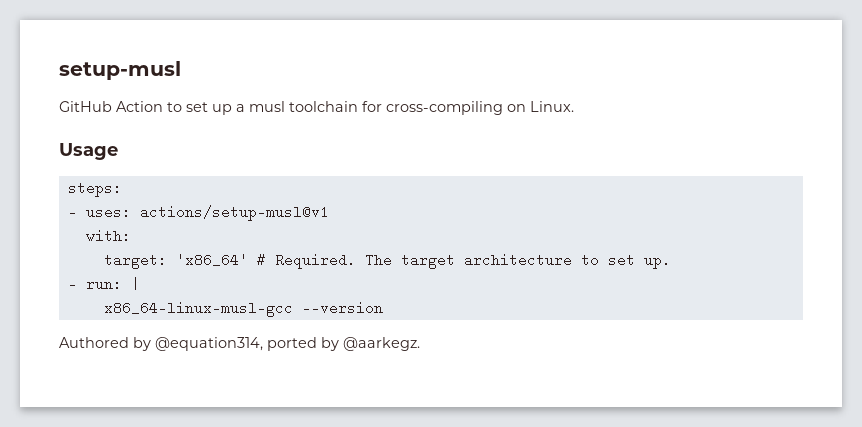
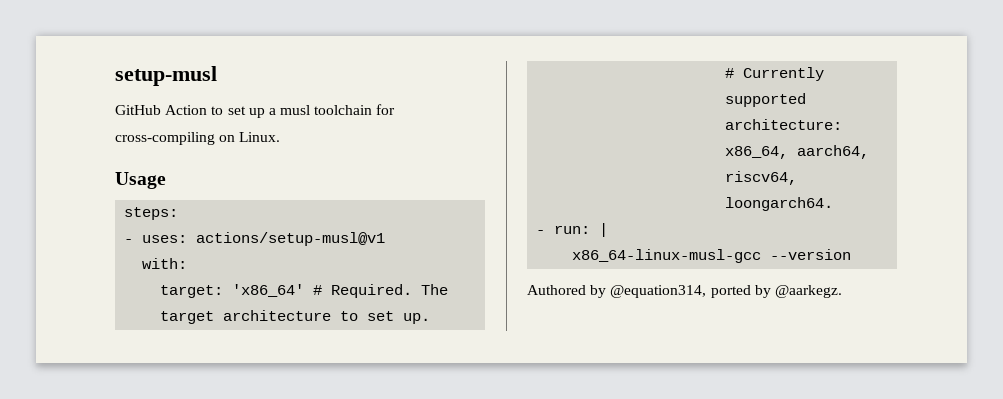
+ # Currently supported architecture: x86_64, aarch64, riscv64, loongarch64.

